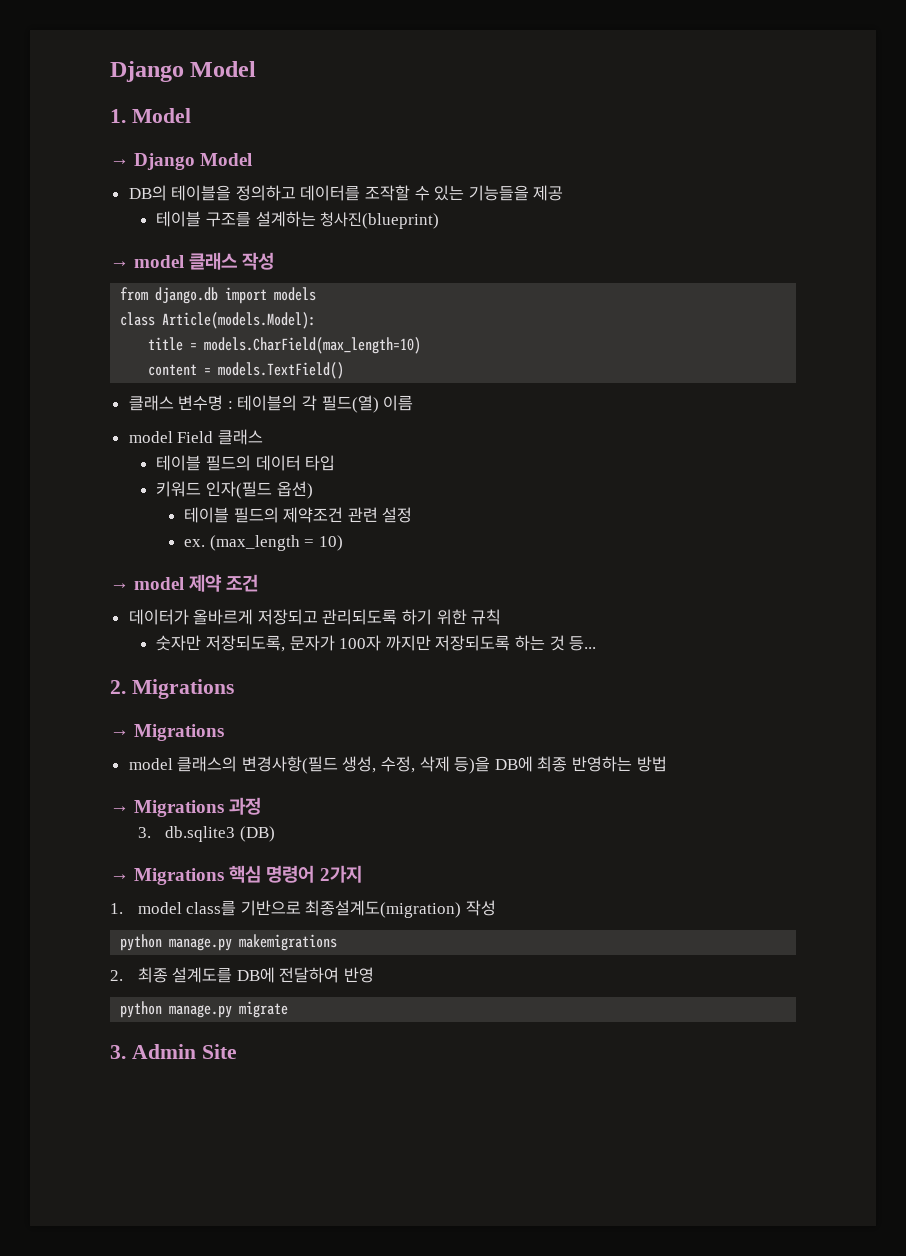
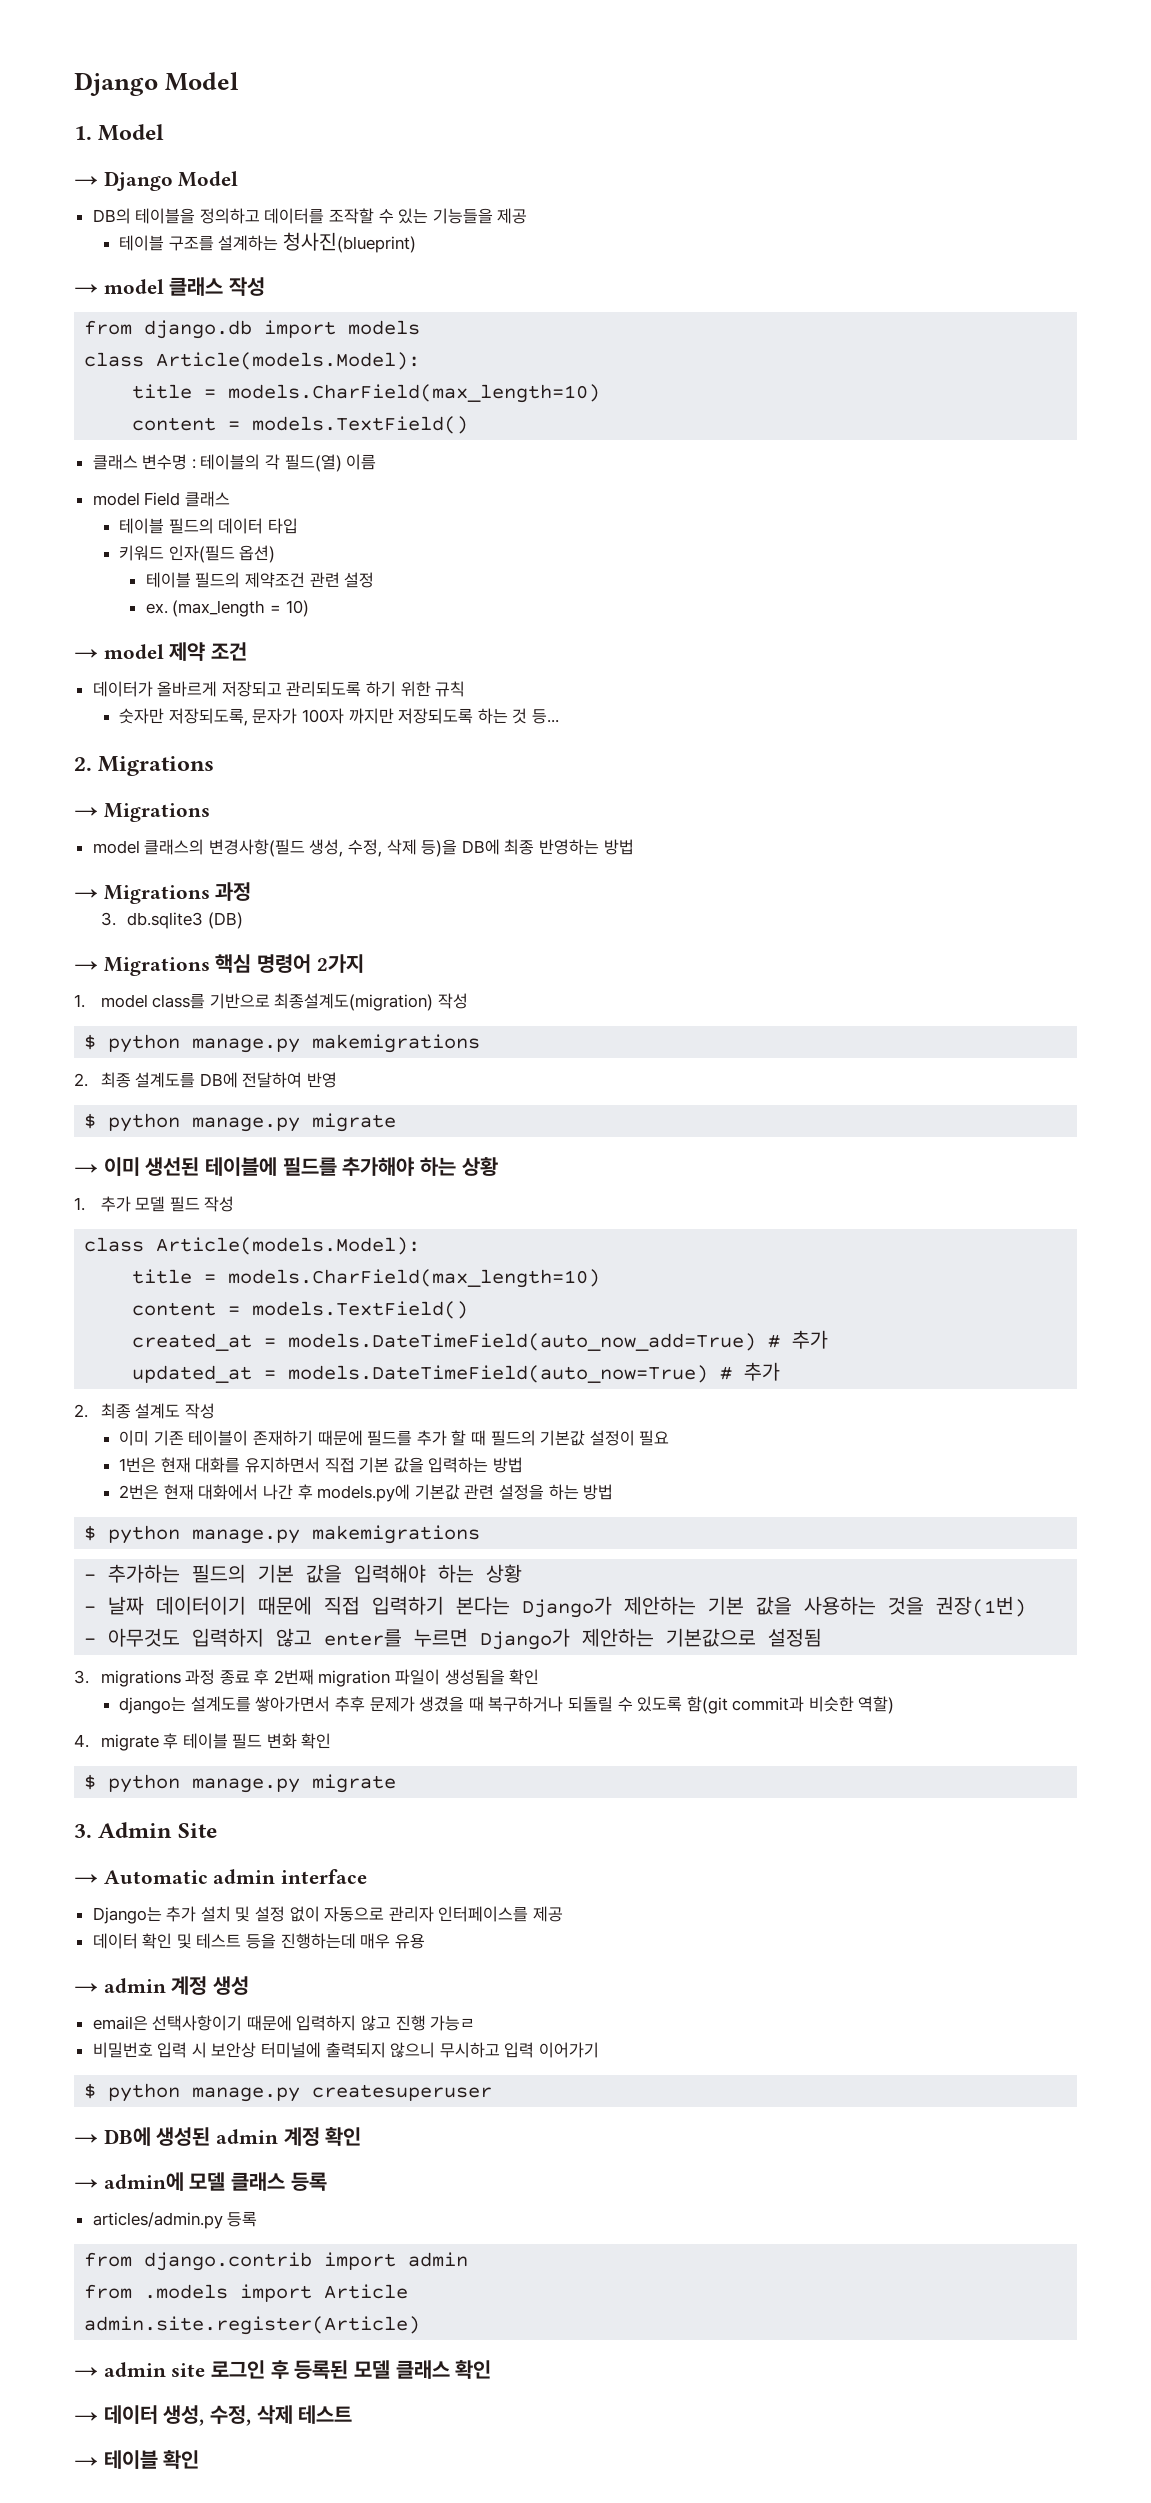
  1. model class를 기반으로 최종설계도(migration) 작성
- python manage.py makemigrations
+ $ python manage.py makemigrations
  2. 최종 설계도를 DB에 전달하여 반영
- python manage.py migrate
+ $ python manage.py migrate
+ → 이미 생선된 테이블에 필드를 추가해야 하는 상황
+ 1. 추가 모델 필드 작성
+ class Article(models.Model):
+ title = models.CharField(max_length=10)
+ content = models.TextField()
+ created_at = models.DateTimeField(auto_now_add=True) # 추가
+ updated_at = models.DateTimeField(auto_now=True) # 추가
+ 2. 최종 설계도 작성
+ 이미 기존 테이블이 존재하기 때문에 필드를 추가 할 때 필드의 기본값 설정이 필요
+ 1번은 현재 대화를 유지하면서 직접 기본 값을 입력하는 방법
+ 2번은 현재 대화에서 나간 후 models.py에 기본값 관련 설정을 하는 방법
+ $ python manage.py makemigrations
+ - 추가하는 필드의 기본 값을 입력해야 하는 상황
+ - 날짜 데이터이기 때문에 직접 입력하기 본다는 Django가 제안하는 기본 값을 사용하는 것을 권장(1번)
+ - 아무것도 입력하지 않고 enter를 누르면 Django가 제안하는 기본값으로 설정됨
+ 3. migrations 과정 종료 후 2번째 migration 파일이 생성됨을 확인
+ django는 설계도를 쌓아가면서 추후 문제가 생겼을 때 복구하거나 되돌릴 수 있도록 함(git commit과 비슷한 역할)
+ 4. migrate 후 테이블 필드 변화 확인
+ $ python manage.py migrate
+ → Automatic admin interface
+ Django는 추가 설치 및 설정 없이 자동으로 관리자 인터페이스를 제공
+ 데이터 확인 및 테스트 등을 진행하는데 매우 유용
+ → admin 계정 생성
+ email은 선택사항이기 때문에 입력하지 않고 진행 가능ㄹ
+ 비밀번호 입력 시 보안상 터미널에 출력되지 않으니 무시하고 입력 이어가기
+ $ python manage.py createsuperuser
+ → DB에 생성된 admin 계정 확인
+ → admin에 모델 클래스 등록
+ articles/admin.py 등록
+ from django.contrib import admin
+ from .models import Article
+ admin.site.register(Article)
+ → admin site 로그인 후 등록된 모델 클래스 확인
+ → 데이터 생성, 수정, 삭제 테스트
+ → 테이블 확인

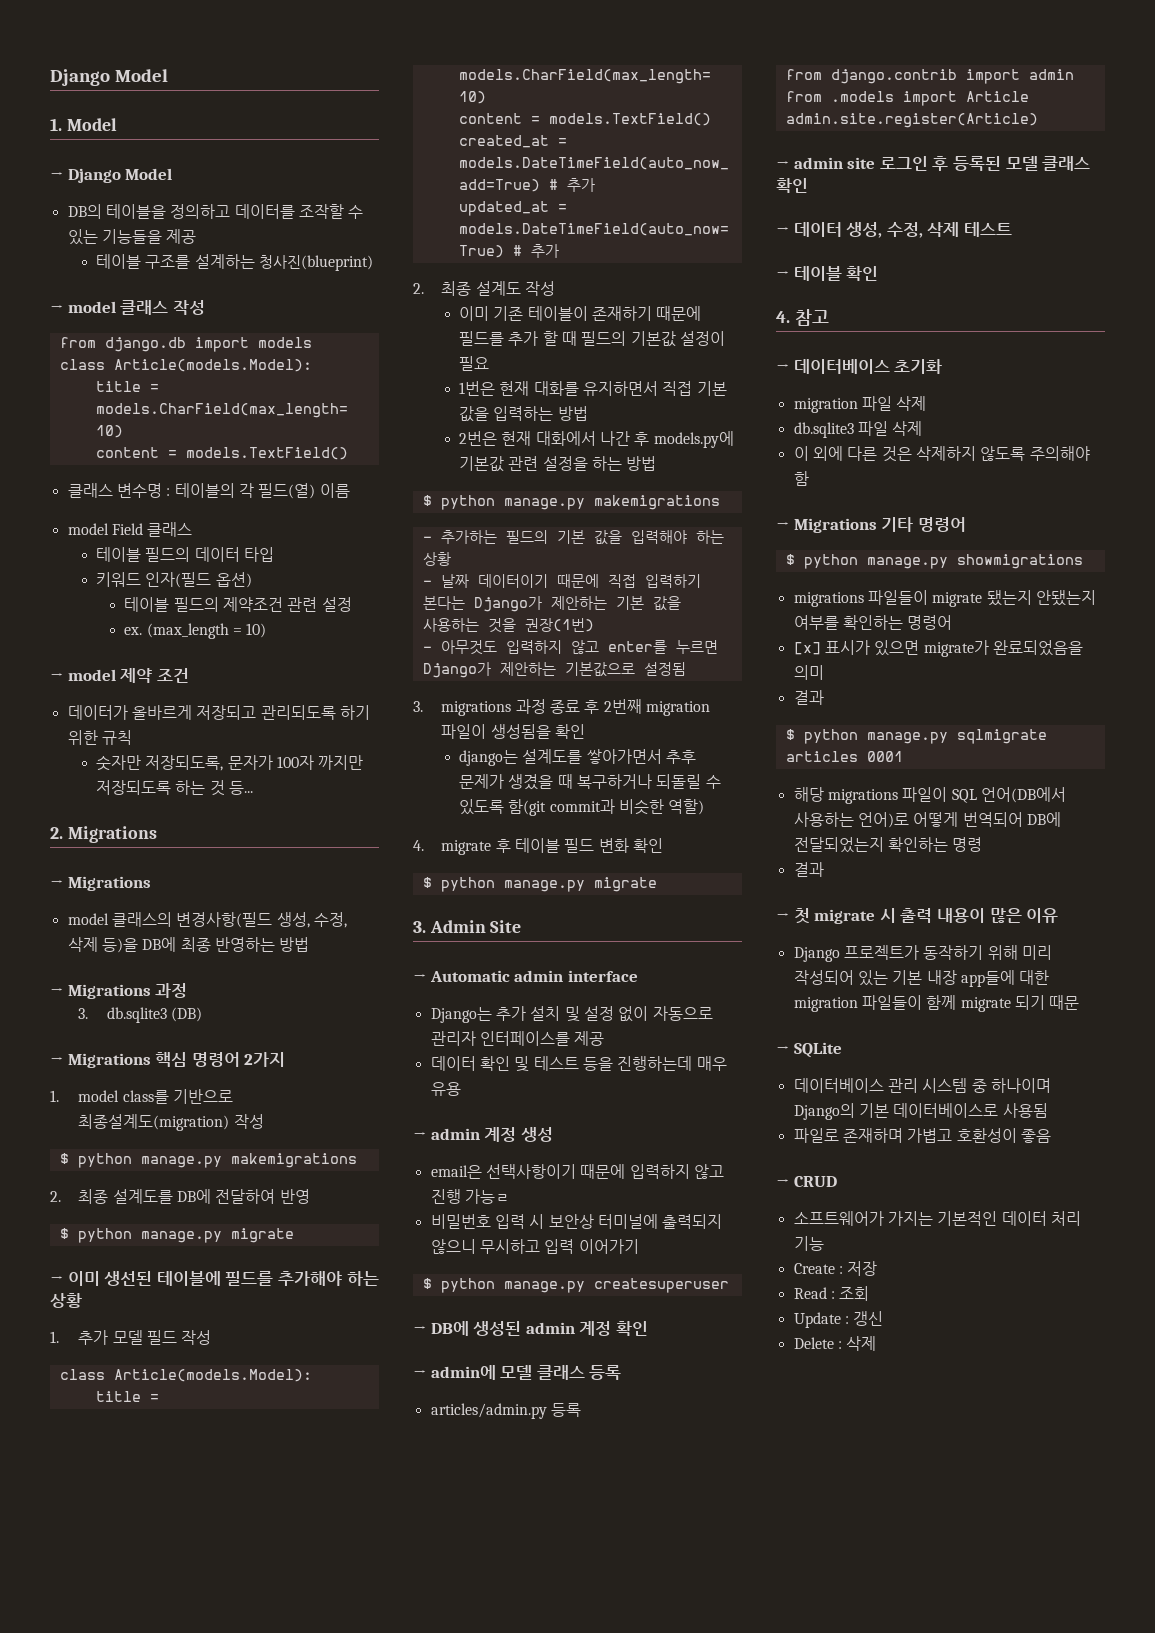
+ 4. 참고
+ → 데이터베이스 초기화
+ migration 파일 삭제
+ db.sqlite3 파일 삭제
+ 이 외에 다른 것은 삭제하지 않도록 주의해야 함
+ → Migrations 기타 명령어
+ $ python manage.py showmigrations
+ migrations 파일들이 migrate 됐는지 안됐는지 여부를 확인하는 명령어
+ [x] 표시가 있으면 migrate가 완료되었음을 의미
+ 결과
+ $ python manage.py sqlmigrate articles 0001
+ 해당 migrations 파일이 SQL 언어(DB에서 사용하는 언어)로 어떻게 번역되어 DB에 전달되었는지 확인하는 명령
+ 결과
+ → 첫 migrate 시 출력 내용이 많은 이유
+ Django 프로젝트가 동작하기 위해 미리 작성되어 있는 기본 내장 app들에 대한 migration 파일들이 함께 migrate 되기 때문
+ → SQLite
+ 데이터베이스 관리 시스템 중 하나이며 Django의 기본 데이터베이스로 사용됨
+ 파일로 존재하며 가볍고 호환성이 좋음
+ → CRUD
+ 소프트웨어가 가지는 기본적인 데이터 처리 기능
+ Create : 저장
+ Read : 조회
+ Update : 갱신
+ Delete : 삭제

